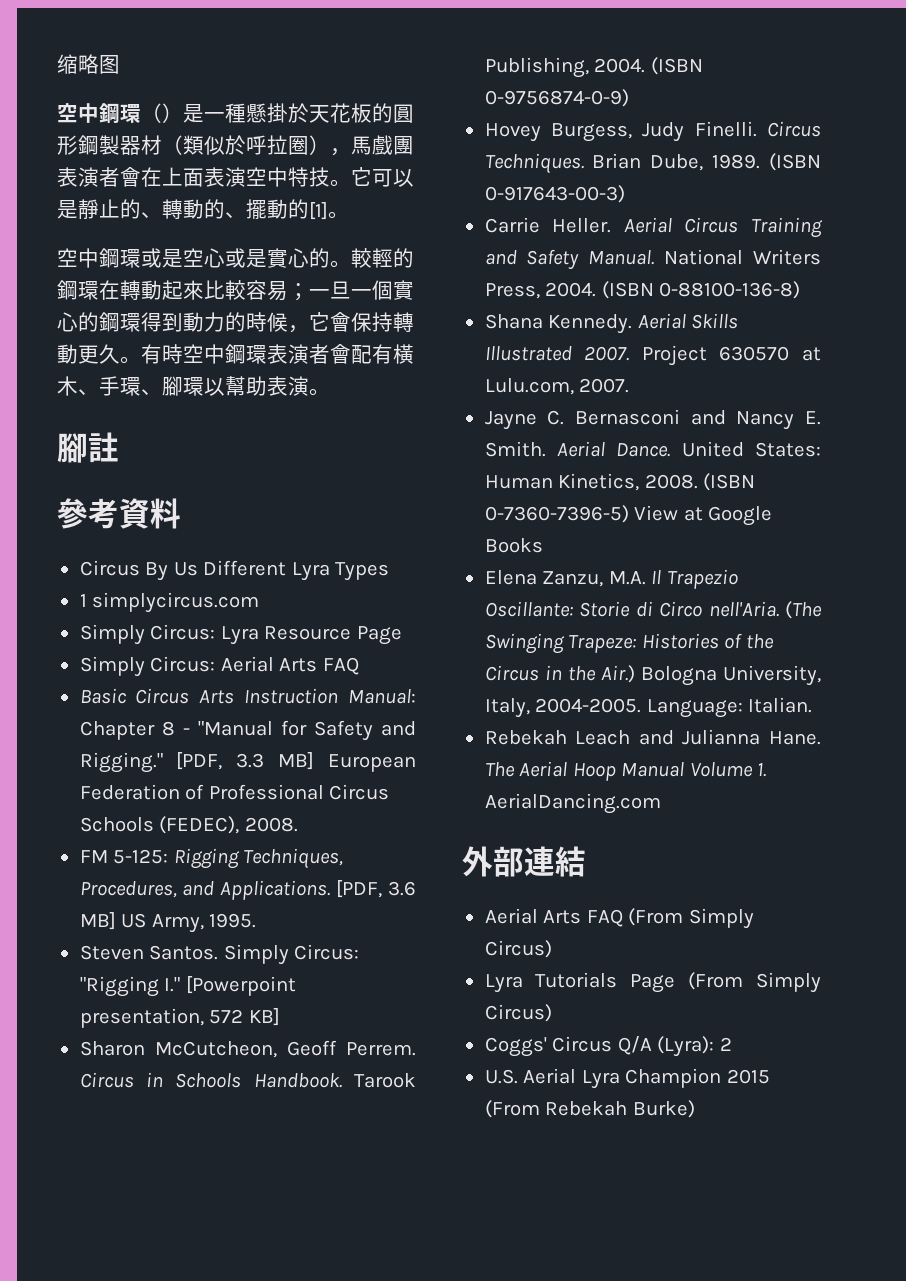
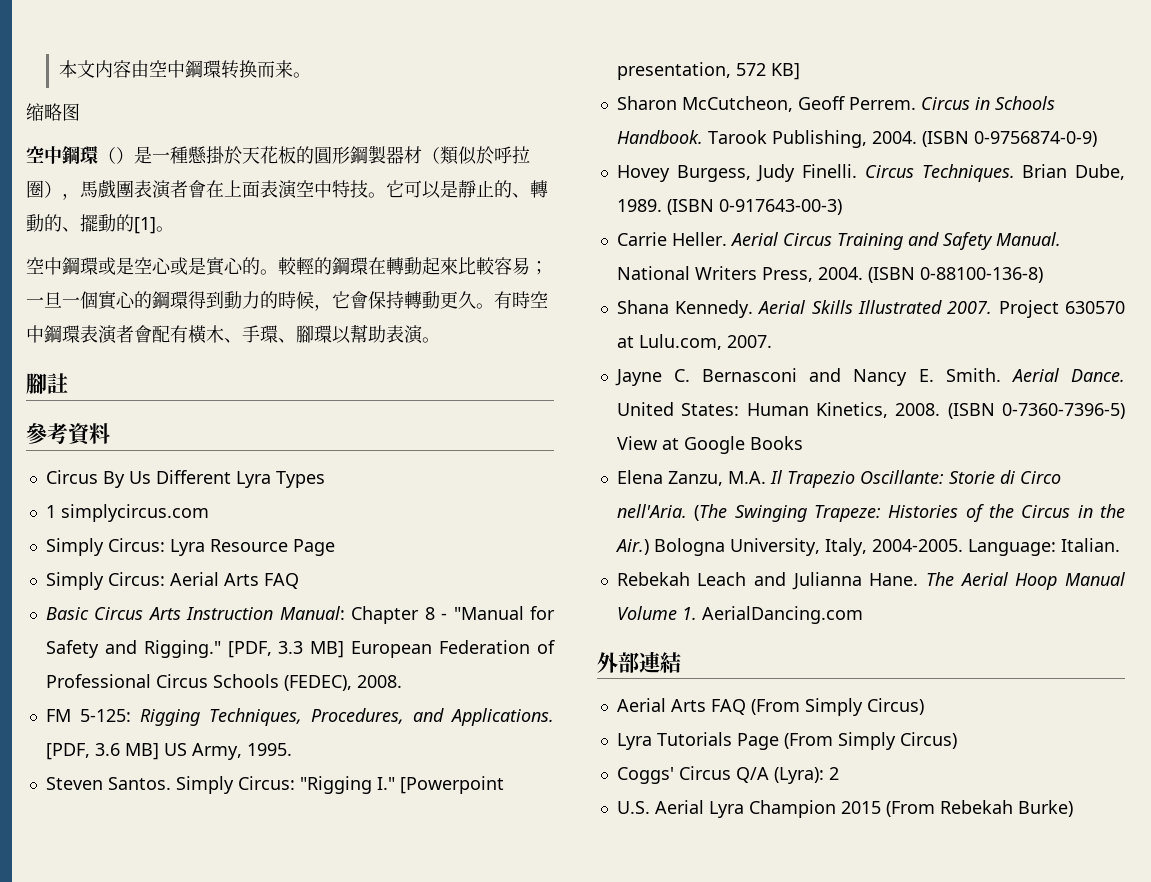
+ 本文内容由空中鋼環转换而来。

